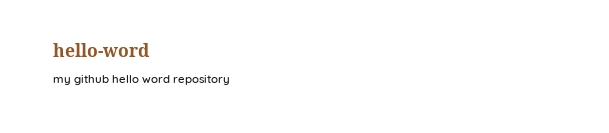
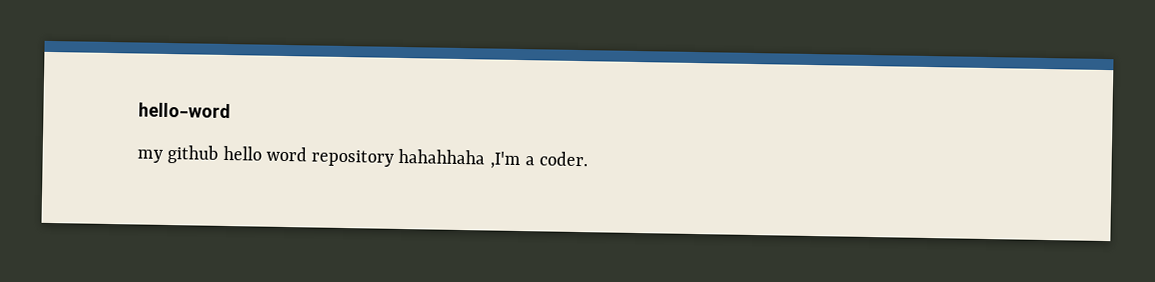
- my github hello word repository
+ my github hello word repository hahahhaha ,I'm a coder.

